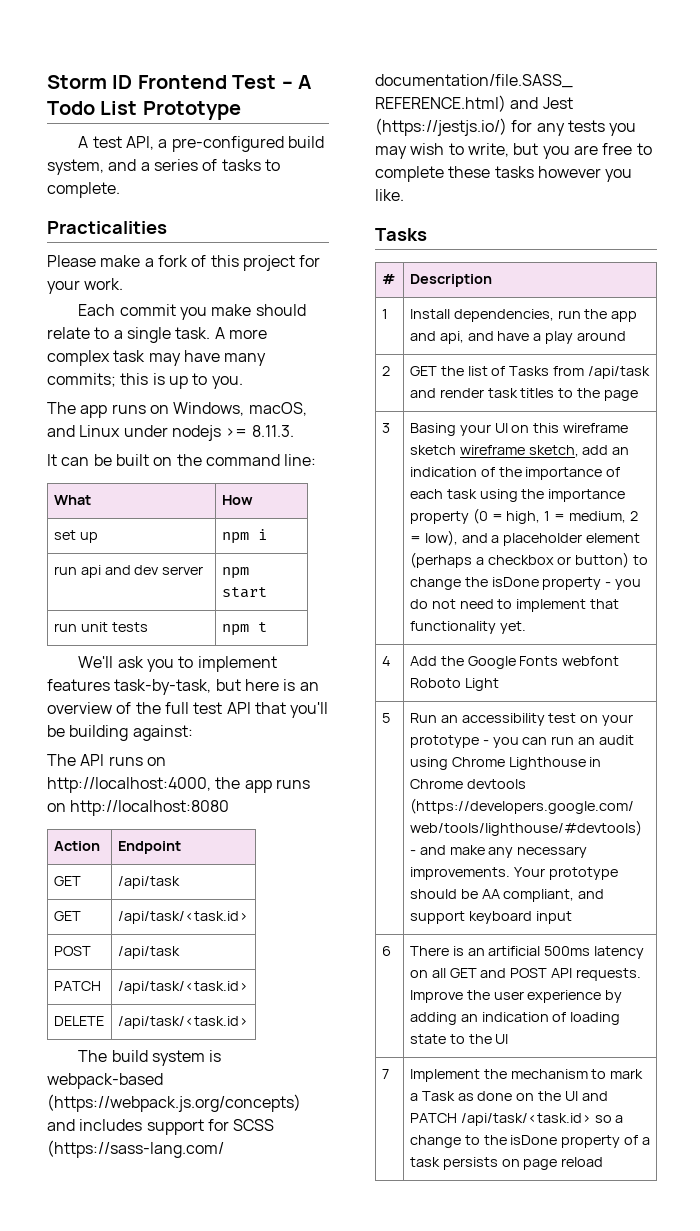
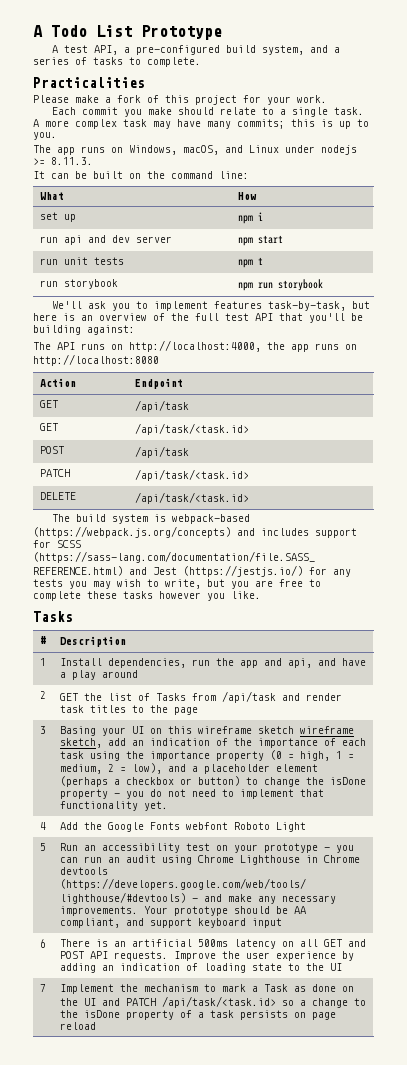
- Storm ID Frontend Test – A Todo List Prototype
+ A Todo List Prototype
+ run storybook | npm run storybook

